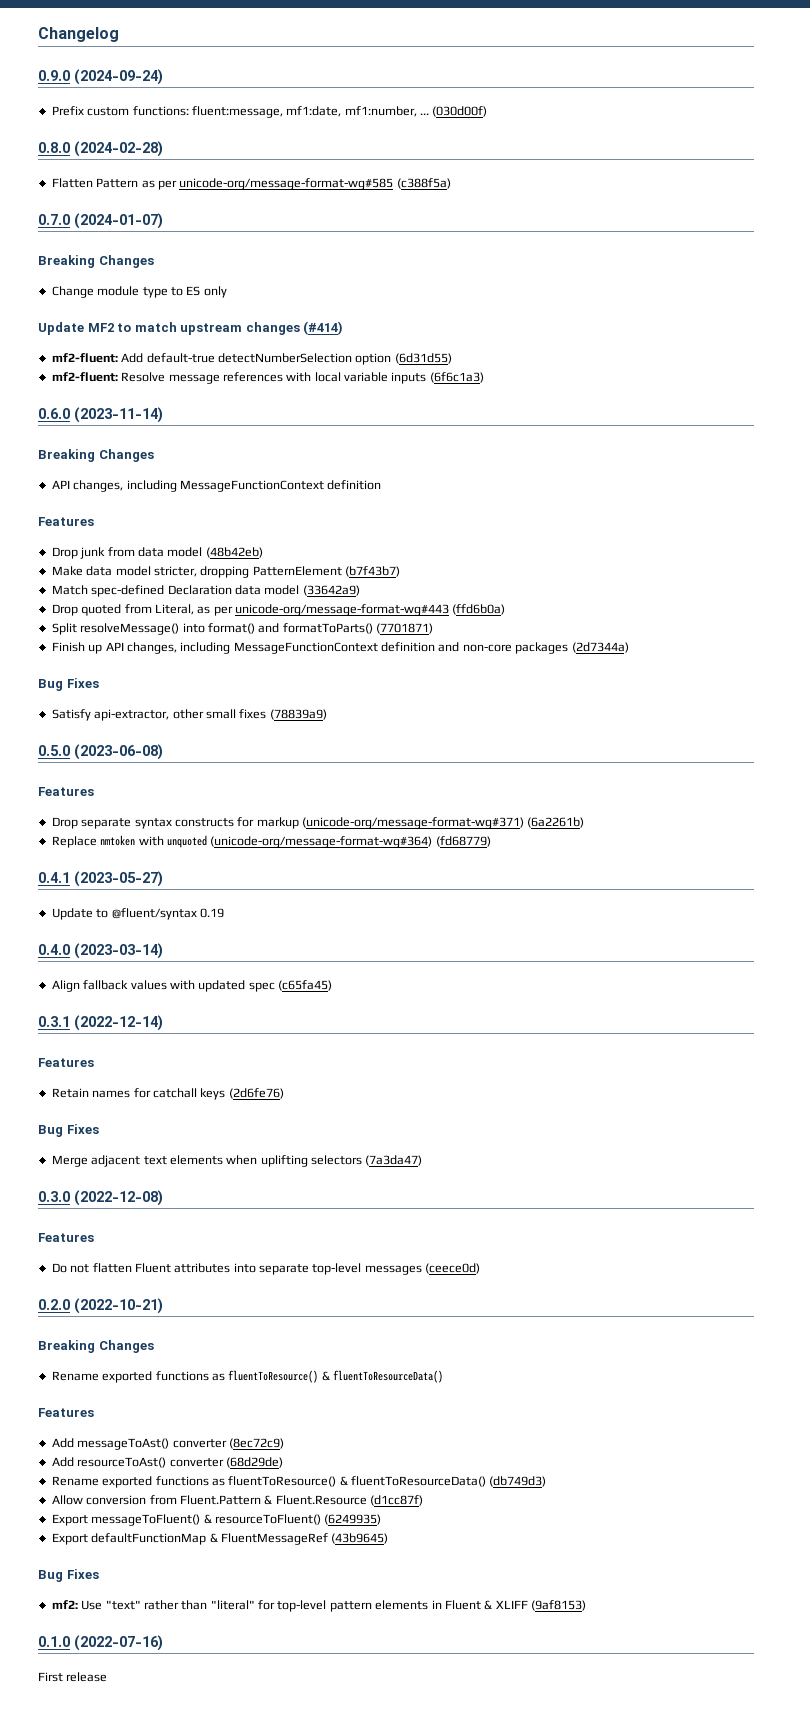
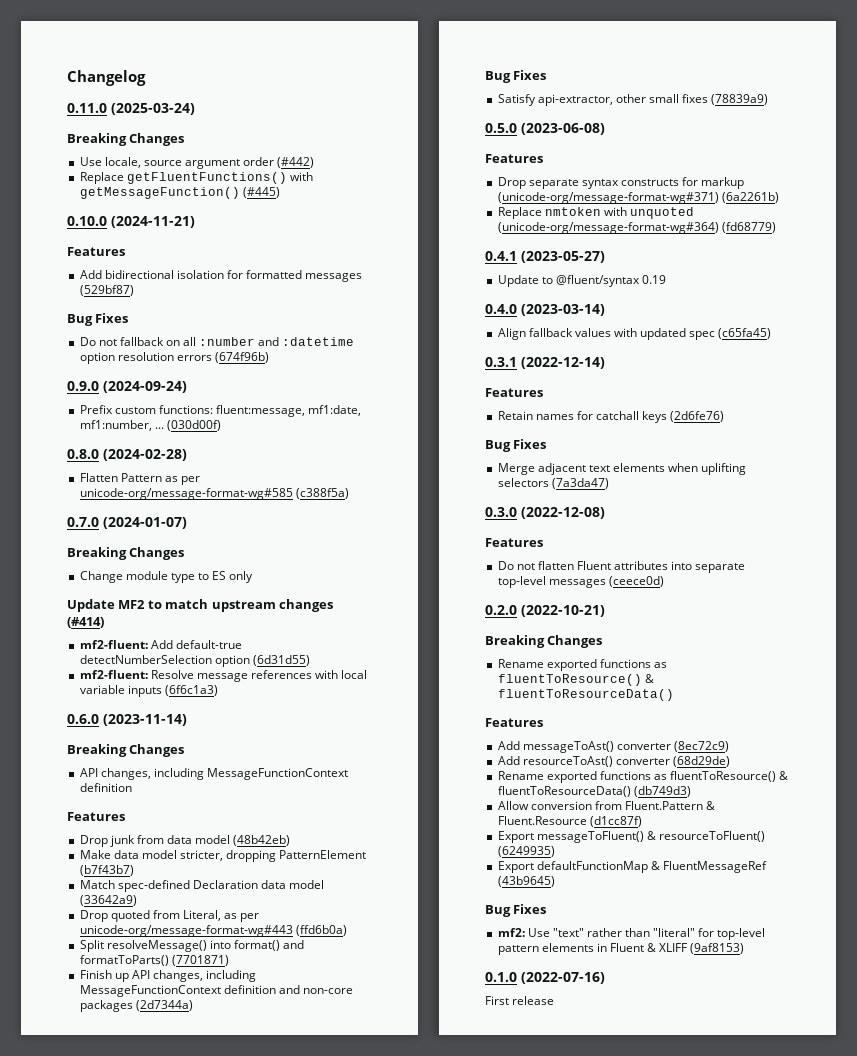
+ 0.11.0 (2025-03-24)
+ Breaking Changes
+ Use locale, source argument order (#442)
+ Replace getFluentFunctions() with getMessageFunction() (#445)
+ 0.10.0 (2024-11-21)
+ Features
+ Add bidirectional isolation for formatted messages (529bf87)
+ Bug Fixes
+ Do not fallback on all :number and :datetime option resolution errors (674f96b)

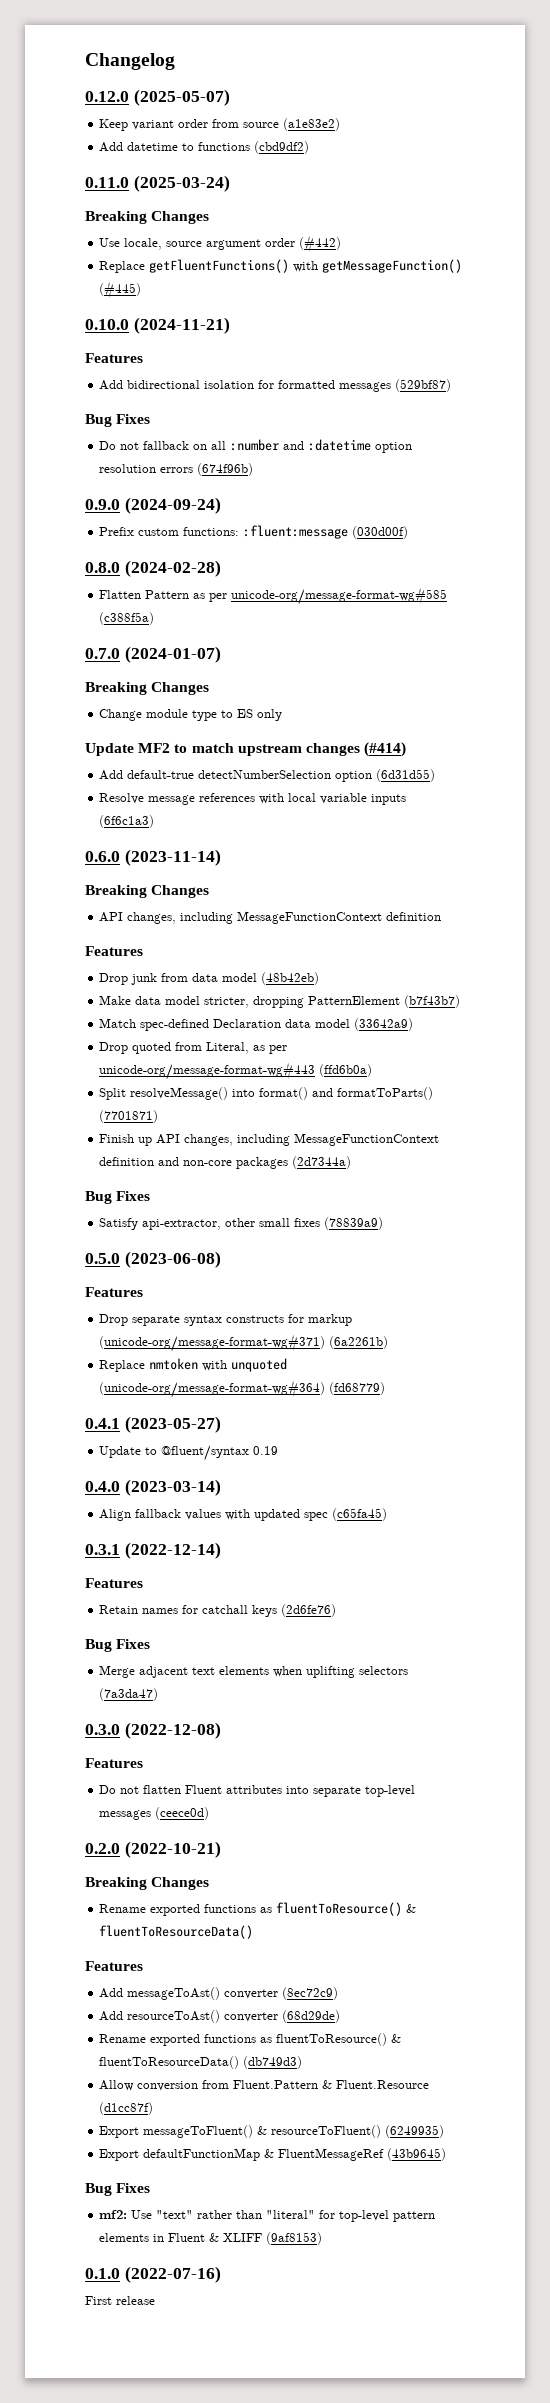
+ 0.12.0 (2025-05-07)
+ Keep variant order from source (a1e83e2)
+ Add datetime to functions (cbd9df2)
- Prefix custom functions: fluent:message, mf1:date, mf1:number, ... (030d00f)
+ Prefix custom functions: :fluent:message (030d00f)
- mf2-fluent: Add default-true detectNumberSelection option (6d31d55)
+ Add default-true detectNumberSelection option (6d31d55)
- mf2-fluent: Resolve message references with local variable inputs (6f6c1a3)
+ Resolve message references with local variable inputs (6f6c1a3)

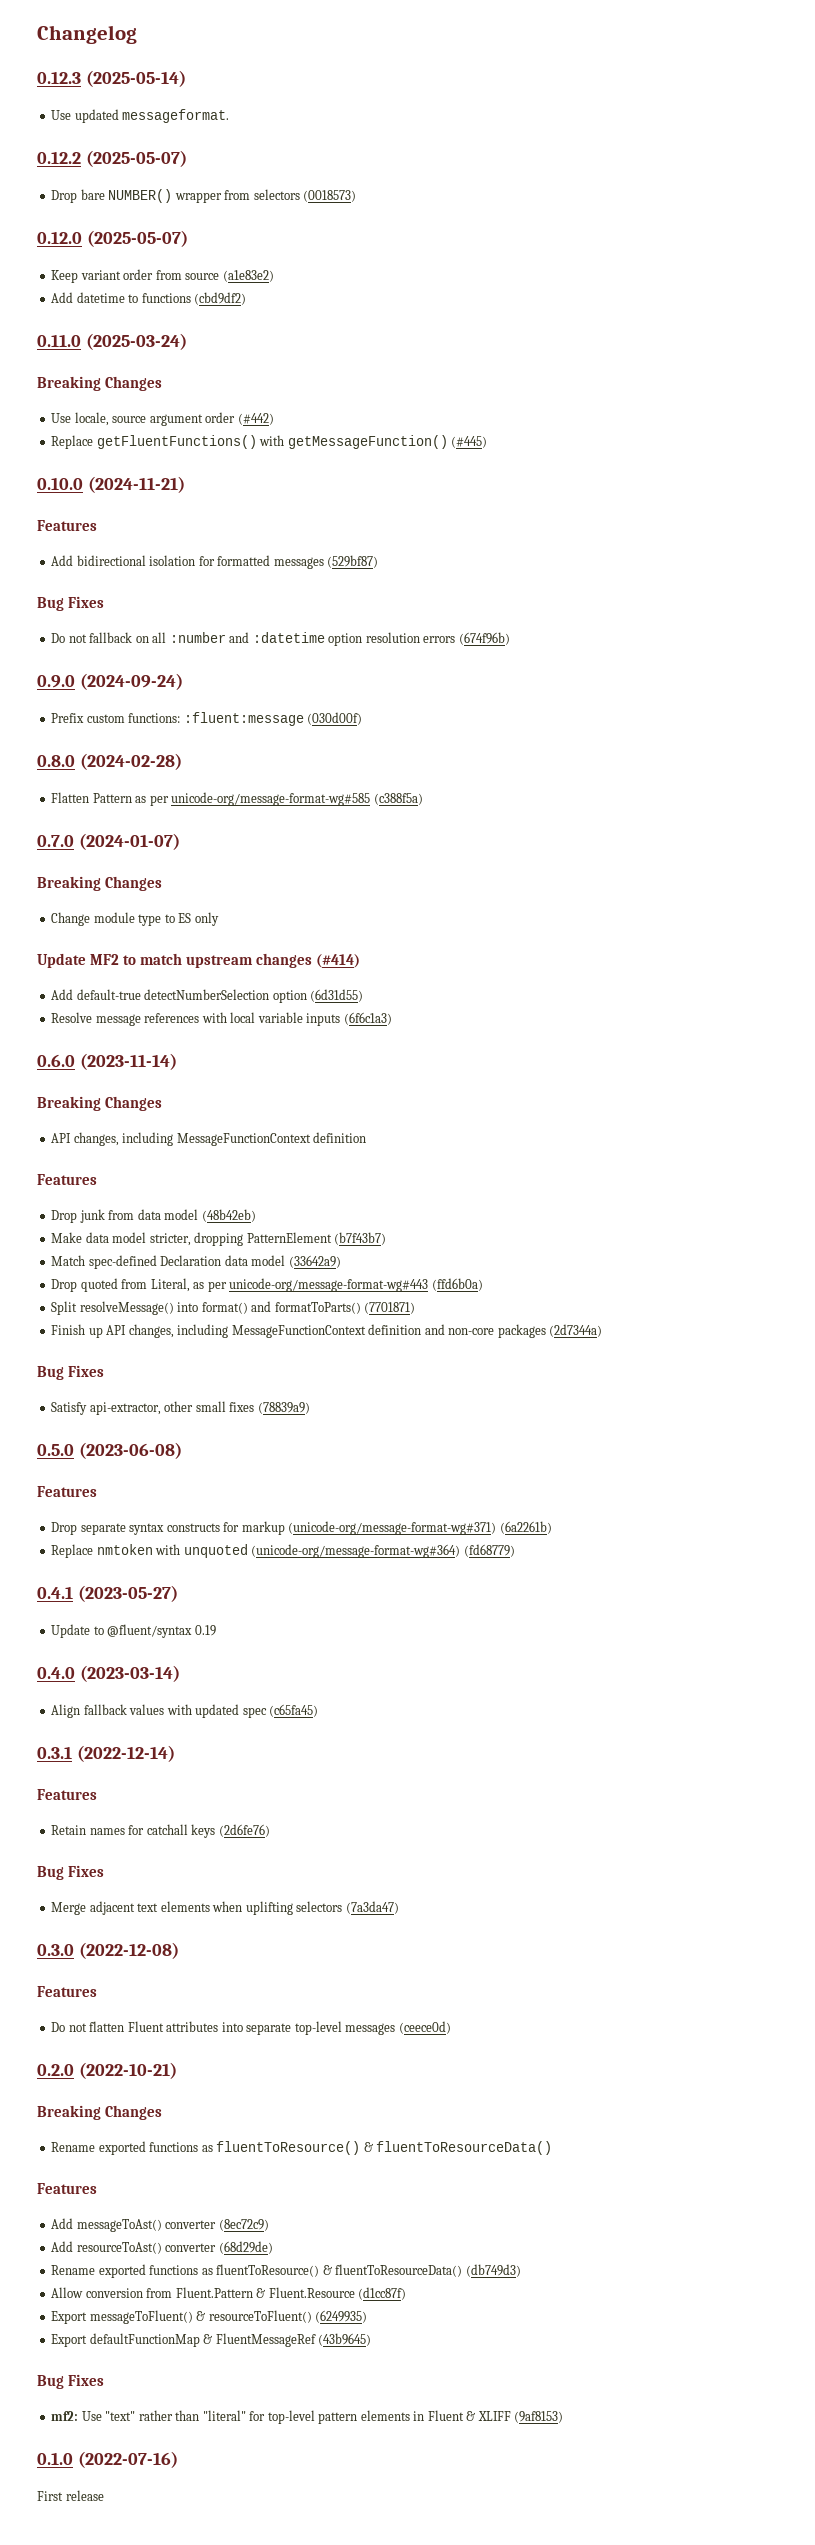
+ 0.12.3 (2025-05-14)
+ Use updated messageformat.
+ 0.12.2 (2025-05-07)
+ Drop bare NUMBER() wrapper from selectors (0018573)

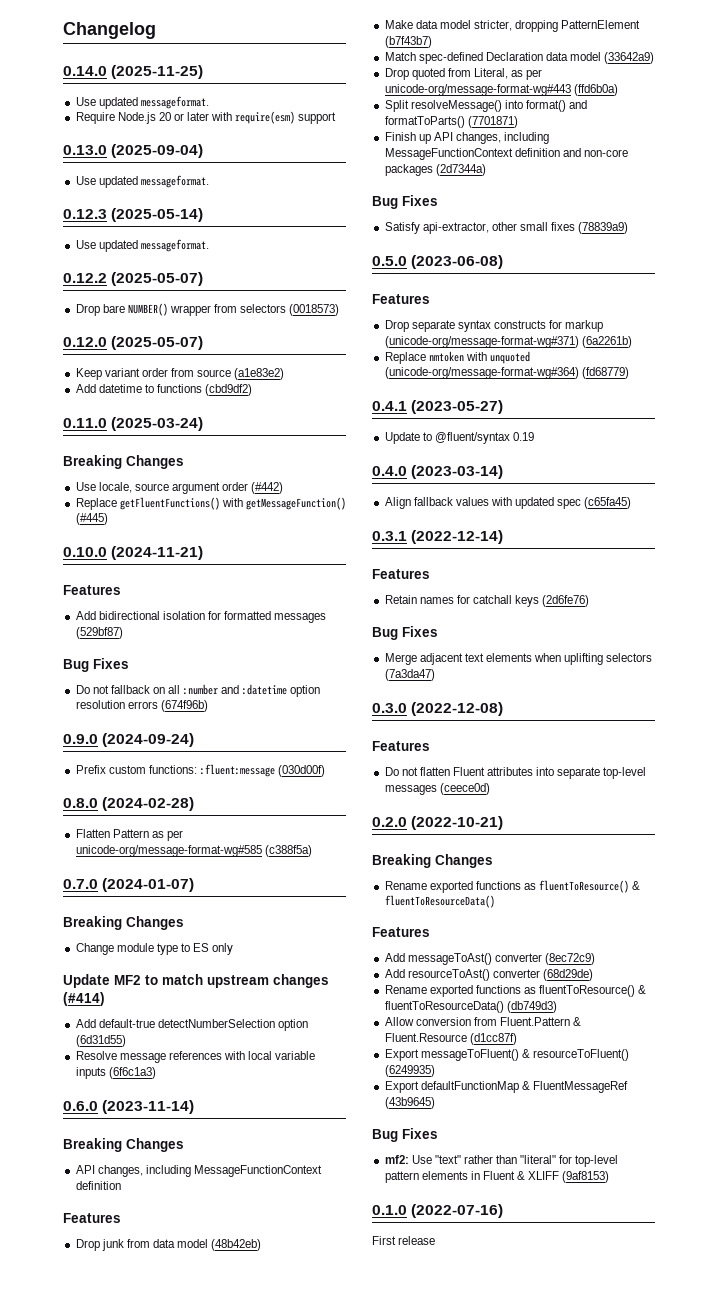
+ 0.14.0 (2025-11-25)
+ Use updated messageformat.
+ Require Node.js 20 or later with require(esm) support
+ 0.13.0 (2025-09-04)
+ Use updated messageformat.

